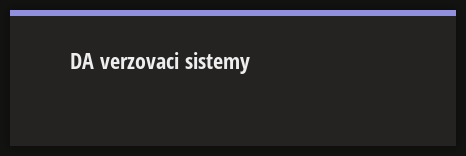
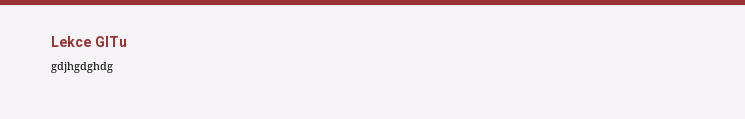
- DA verzovaci sistemy
+ Lekce GITu
+ gdjhgdghdg

